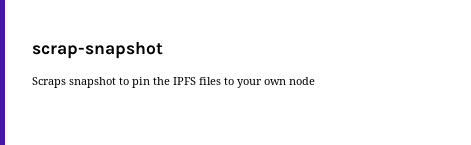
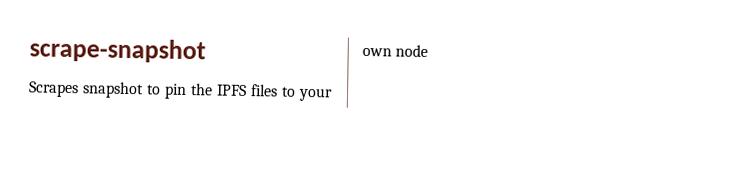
- scrap-snapshot
- Scraps snapshot to pin the IPFS files to your own node
+ scrape-snapshot
+ Scrapes snapshot to pin the IPFS files to your own node

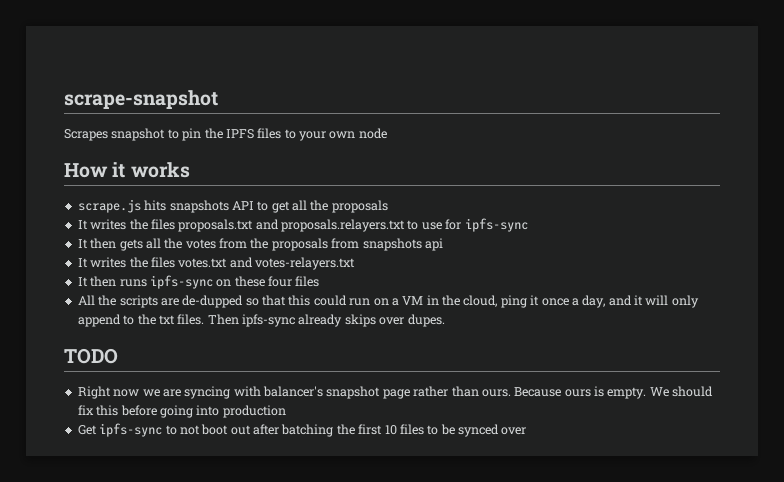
+ How it works
+ scrape.js hits snapshots API to get all the proposals
+ It writes the files proposals.txt and proposals.relayers.txt to use for ipfs-sync
+ It then gets all the votes from the proposals from snapshots api
+ It writes the files votes.txt and votes-relayers.txt
+ It then runs ipfs-sync on these four files
+ All the scripts are de-dupped so that this could run on a VM in the cloud, ping it once a day, and it will only append to the txt files. Then ipfs-sync already skips over dupes.
+ TODO
+ Right now we are syncing with balancer's snapshot page rather than ours. Because ours is empty. We should fix this before going into production
+ Get ipfs-sync to not boot out after batching the first 10 files to be synced over

